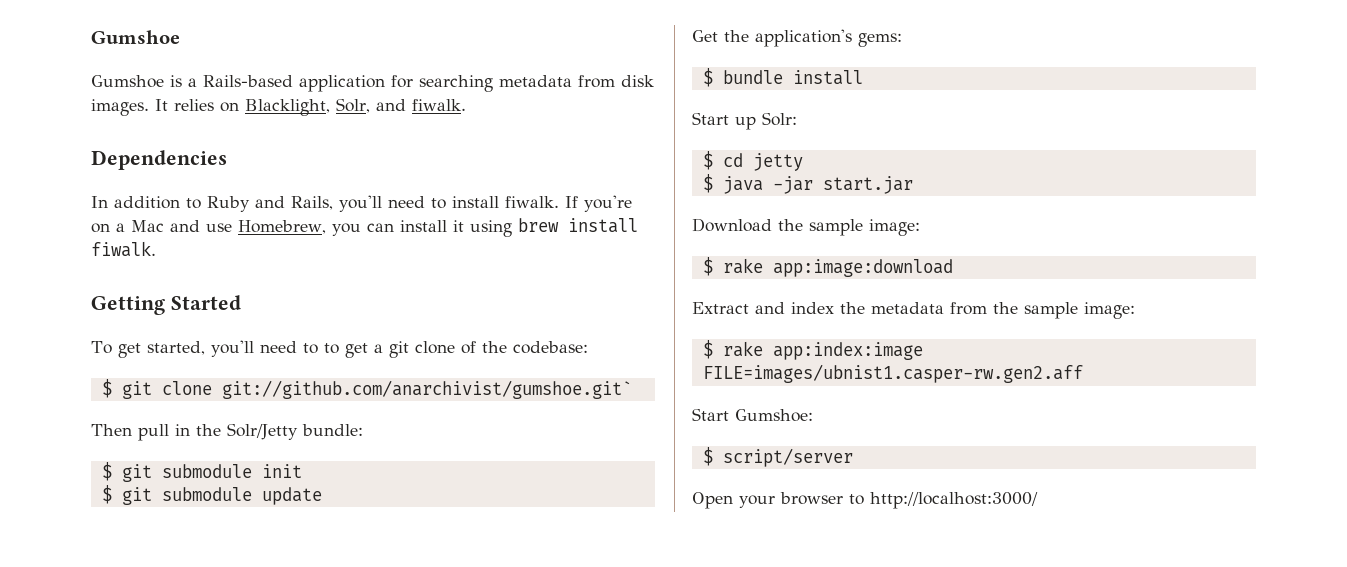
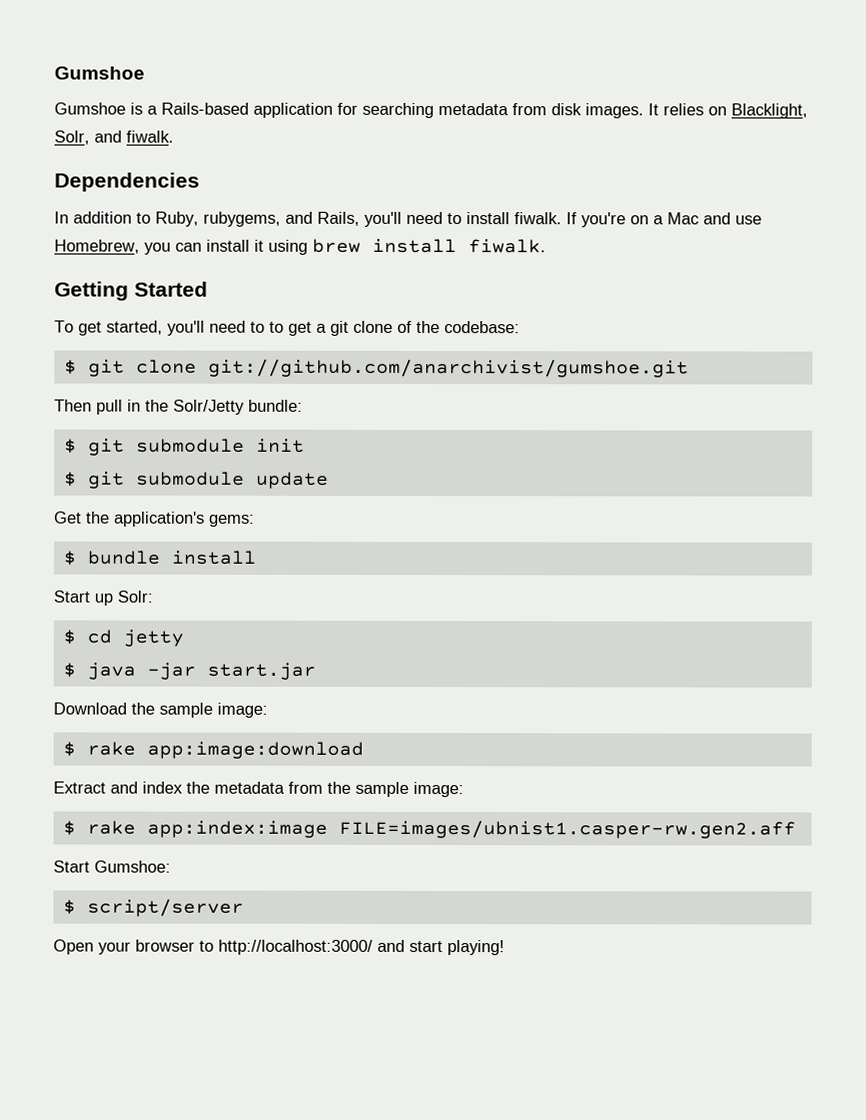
- In addition to Ruby and Rails, you'll need to install fiwalk.
+ In addition to Ruby, rubygems, and Rails, you'll need to install fiwalk.
- $ git clone git://github.com/anarchivist/gumshoe.git`
+ $ git clone git://github.com/anarchivist/gumshoe.git
- Open your browser to http://localhost:3000/
+ Open your browser to http://localhost:3000/ and start playing!

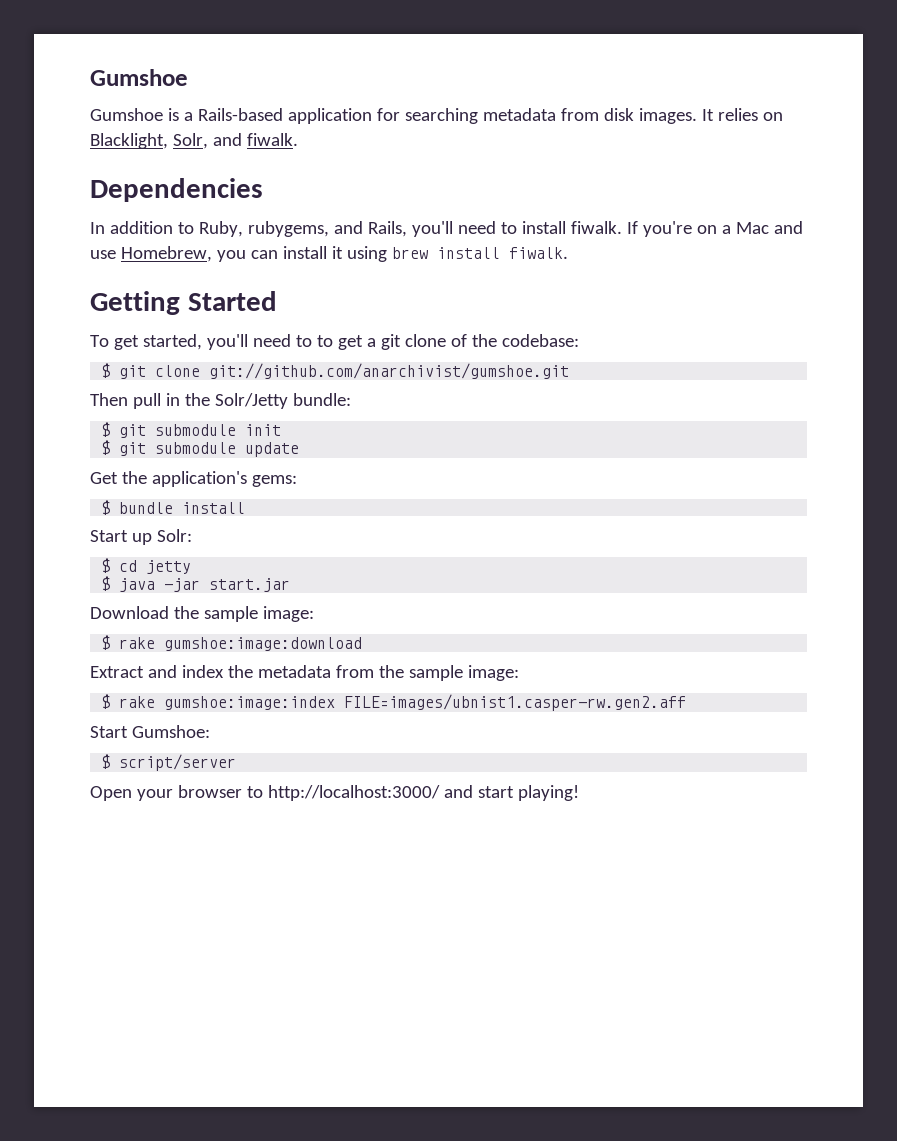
- $ rake app:image:download
+ $ rake gumshoe:image:download
- $ rake app:index:image FILE=images/ubnist1.casper-rw.gen2.aff
+ $ rake gumshoe:image:index FILE=images/ubnist1.casper-rw.gen2.aff

